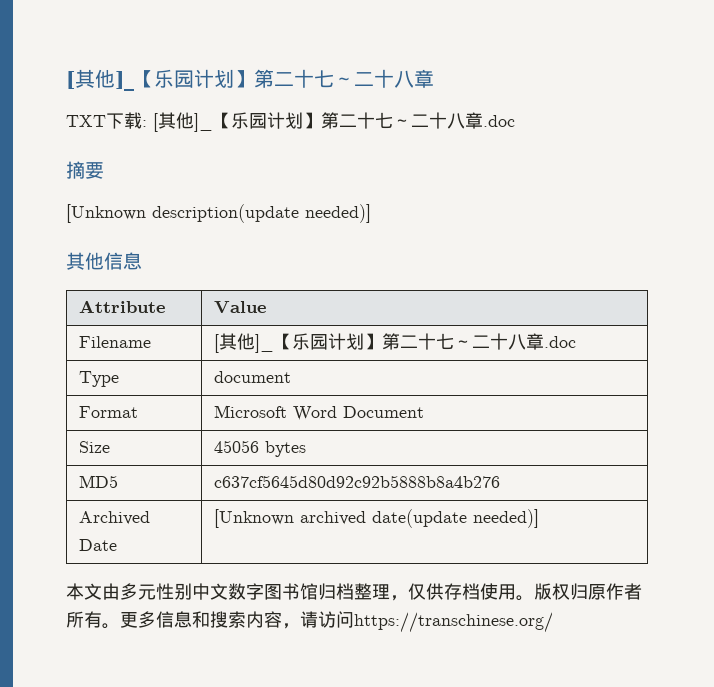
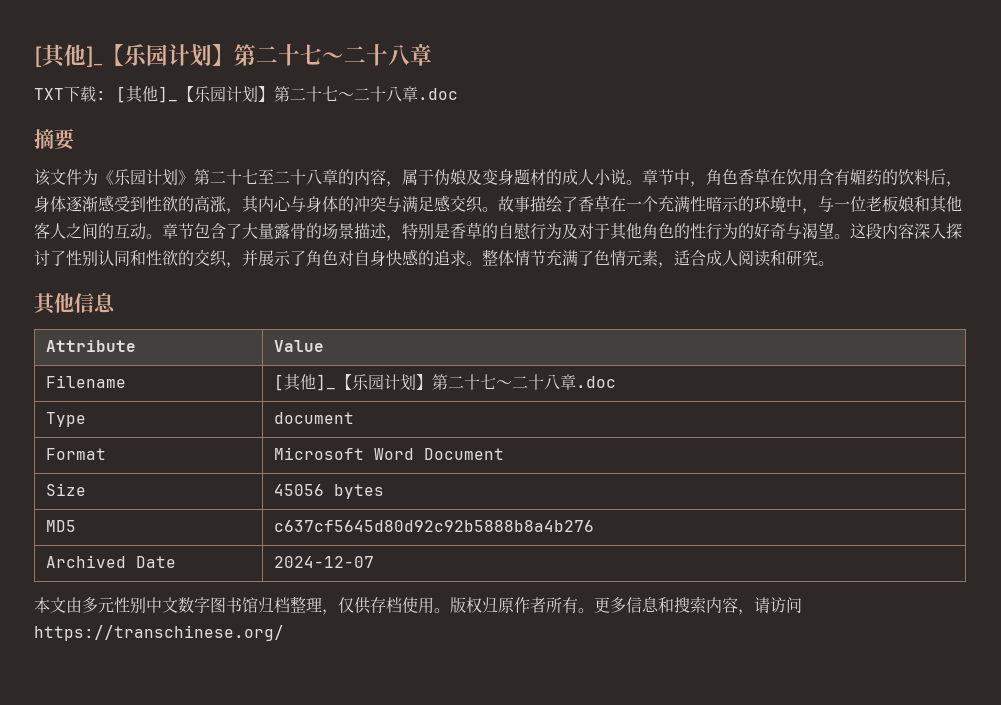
- [Unknown description(update needed)]
+ 该文件为《乐园计划》第二十七至二十八章的内容，属于伪娘及变身题材的成人小说。章节中，角色香草在饮用含有媚药的饮料后，身体逐渐感受到性欲的高涨，其内心与身体的冲突与满足感交织。故事描绘了香草在一个充满性暗示的环境中，与一位老板娘和其他客人之间的互动。章节包含了大量露骨的场景描述，特别是香草的自慰行为及对于其他角色的性行为的好奇与渴望。这段内容深入探讨了性别认同和性欲的交织，并展示了角色对自身快感的追求。整体情节充满了色情元素，适合成人阅读和研究。
- Archived Date | [Unknown archived date(update needed)]
+ Archived Date | 2024-12-07

